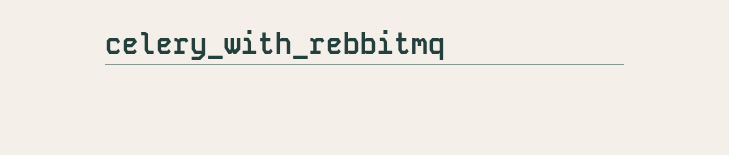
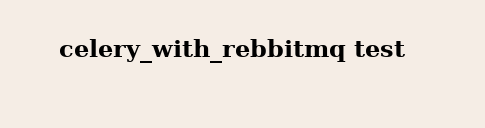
- celery_with_rebbitmq
+ celery_with_rebbitmq test

